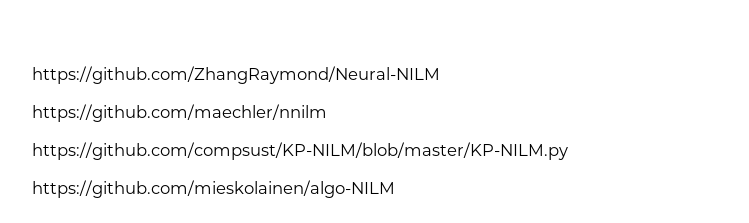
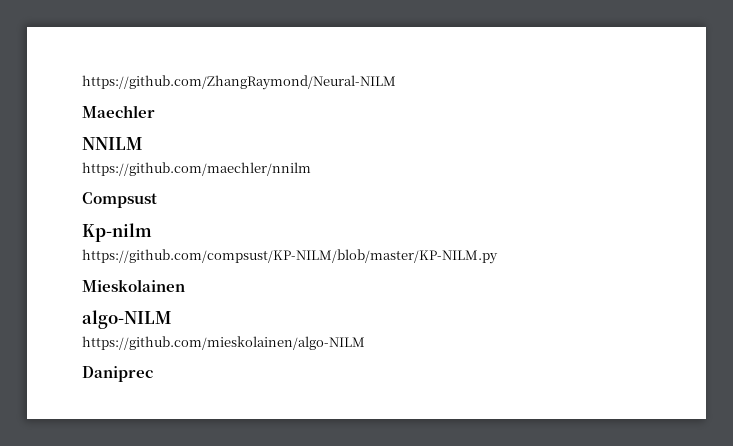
+ Maechler
+ NNILM
+ Compsust
+ Kp-nilm
+ Mieskolainen
+ algo-NILM
+ Daniprec

